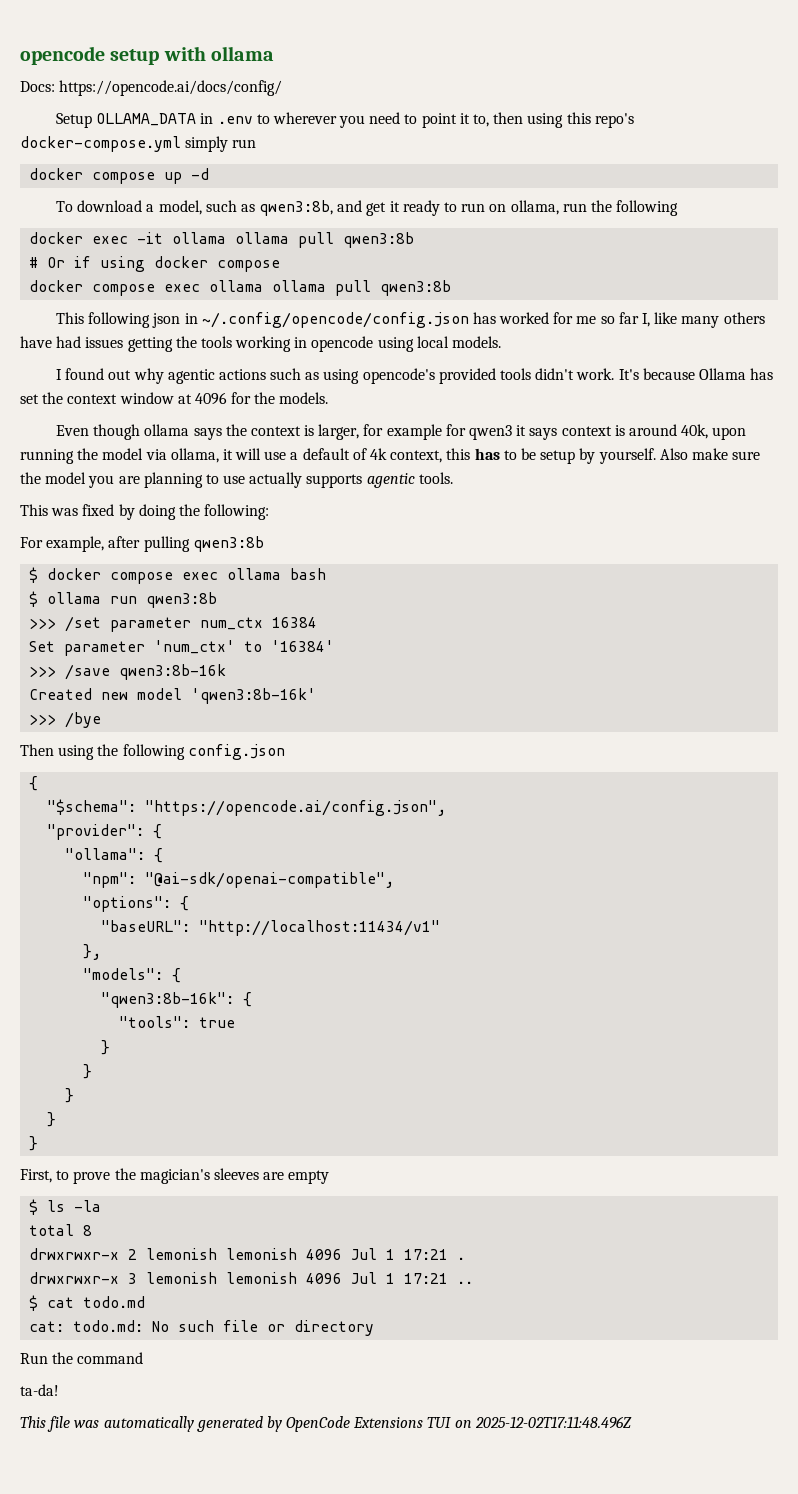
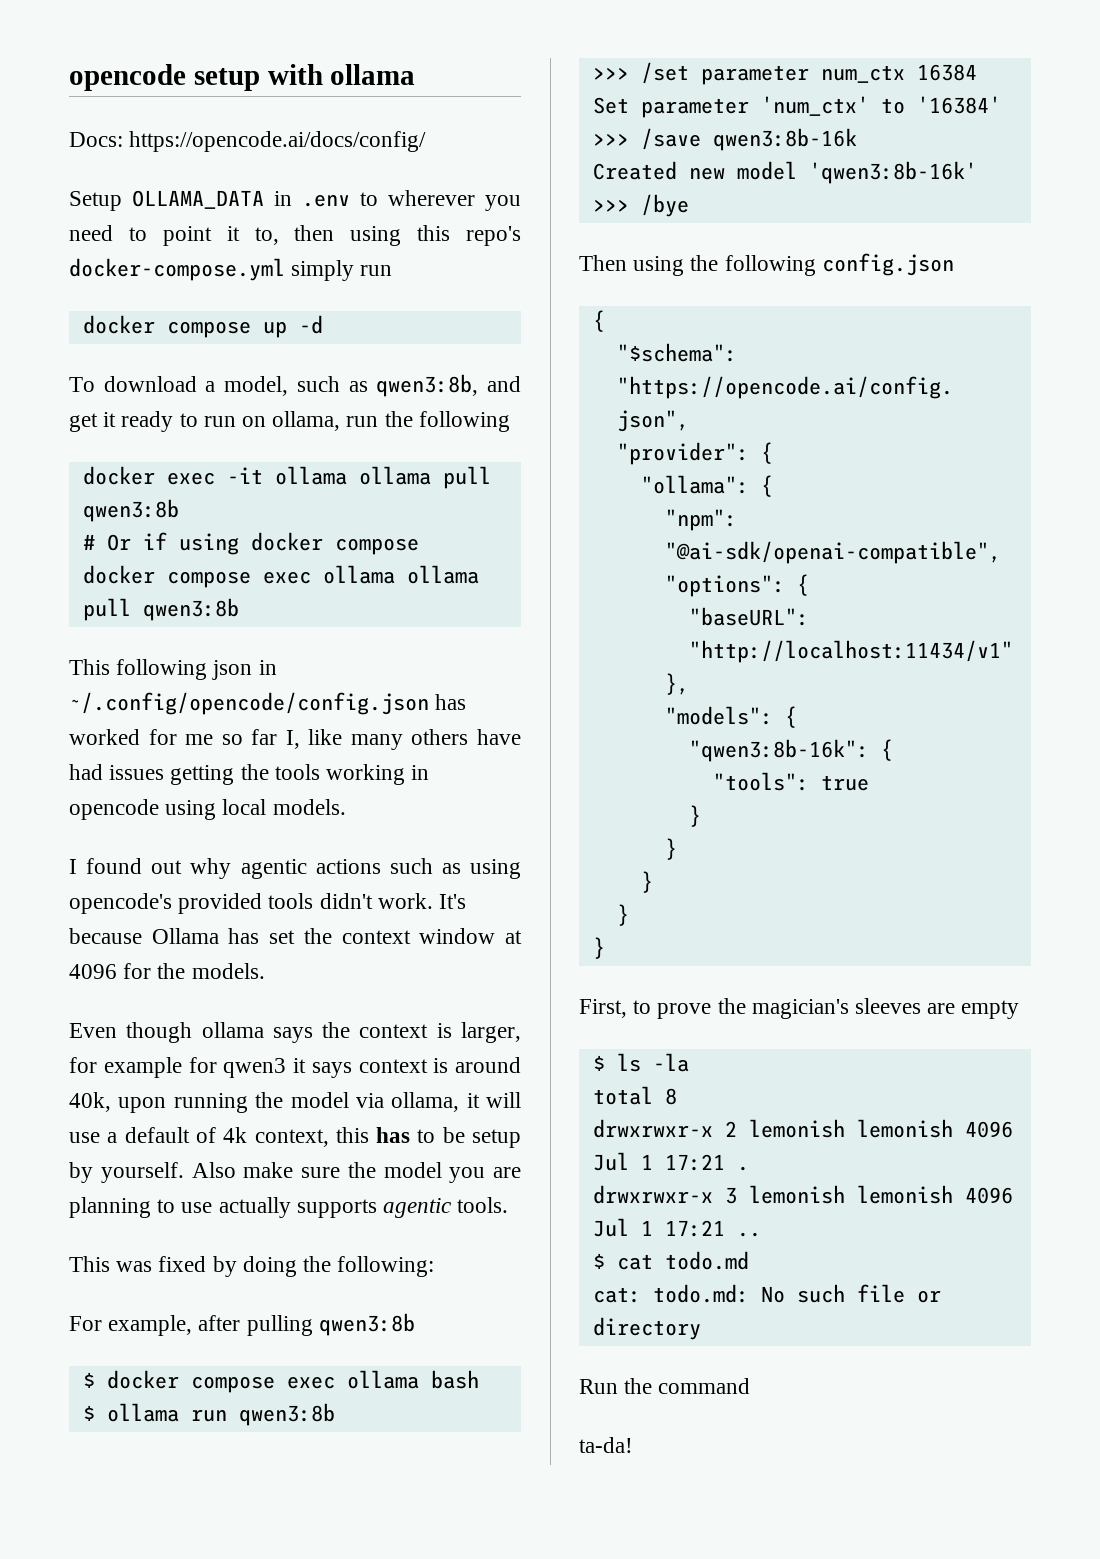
- This file was automatically generated by OpenCode Extensions TUI on 2025-12-02T17:11:48.496Z

